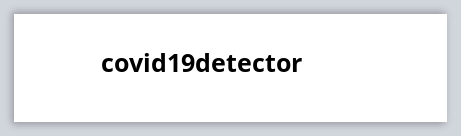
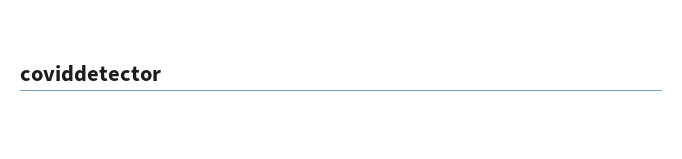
- covid19detector
+ coviddetector

